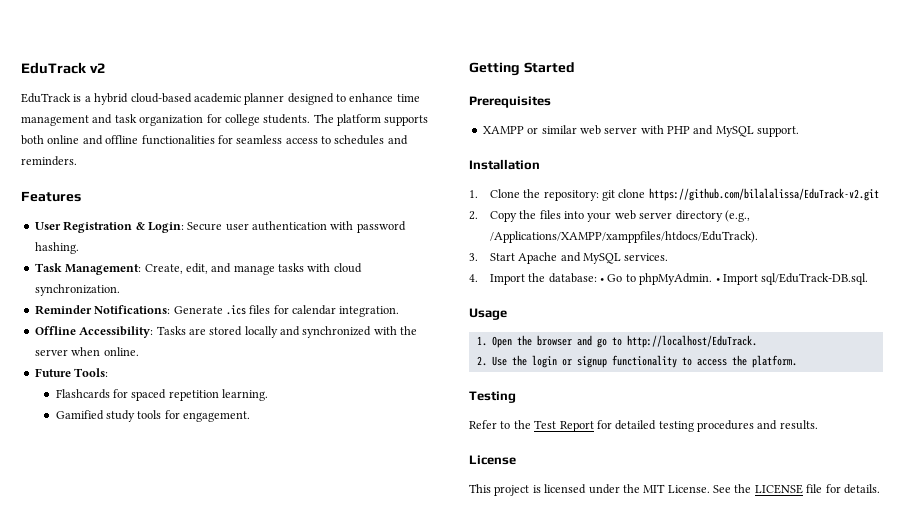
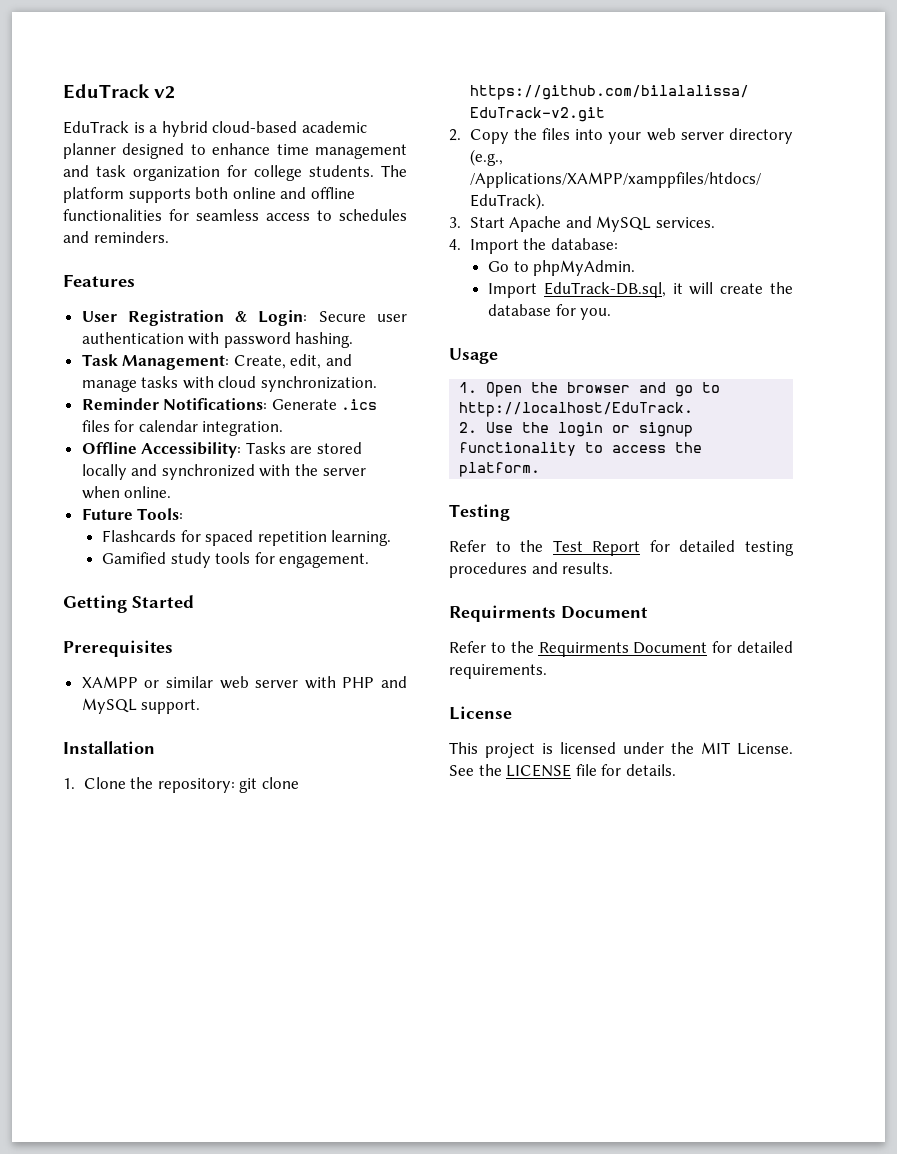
- 4. Import the database: • Go to phpMyAdmin. • Import sql/EduTrack-DB.sql.
+ 4. Import the database:
+ Go to phpMyAdmin.
+ Import EduTrack-DB.sql, it will create the database for you.
  Refer to the Test Report for detailed testing procedures and results.
+ Requirments Document
+ Refer to the Requirments Document for detailed requirements.

